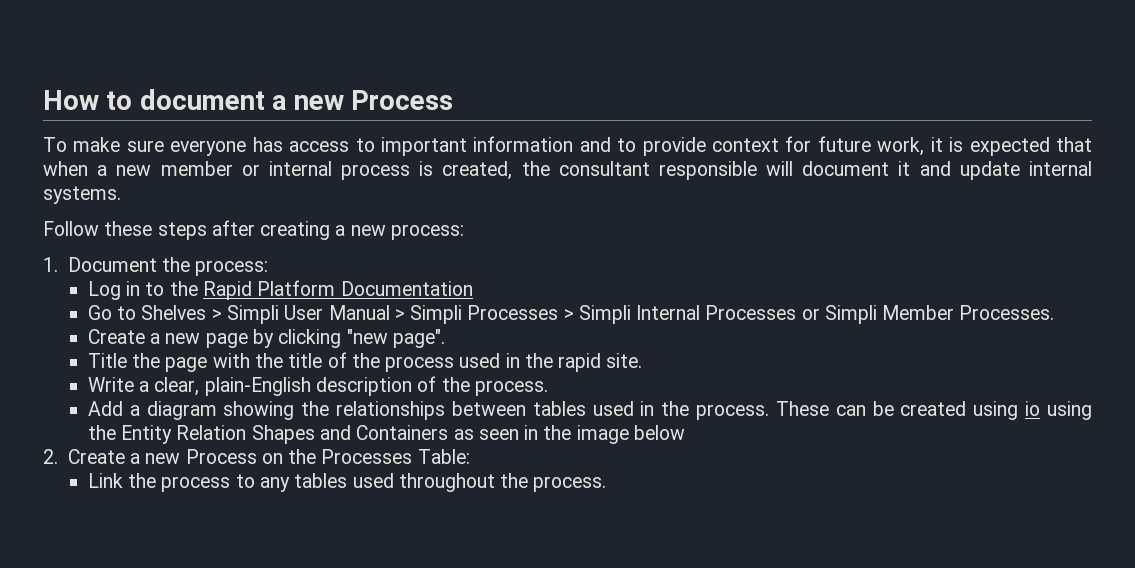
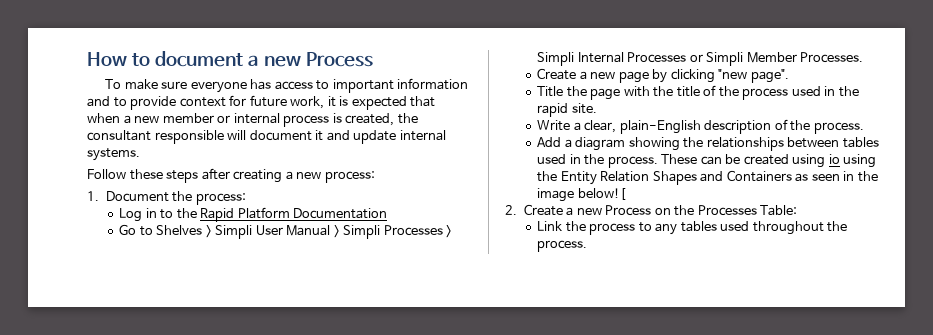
- These can be created using io using the Entity Relation Shapes and Containers as seen in the image below
+ These can be created using io using the Entity Relation Shapes and Containers as seen in the image below![

